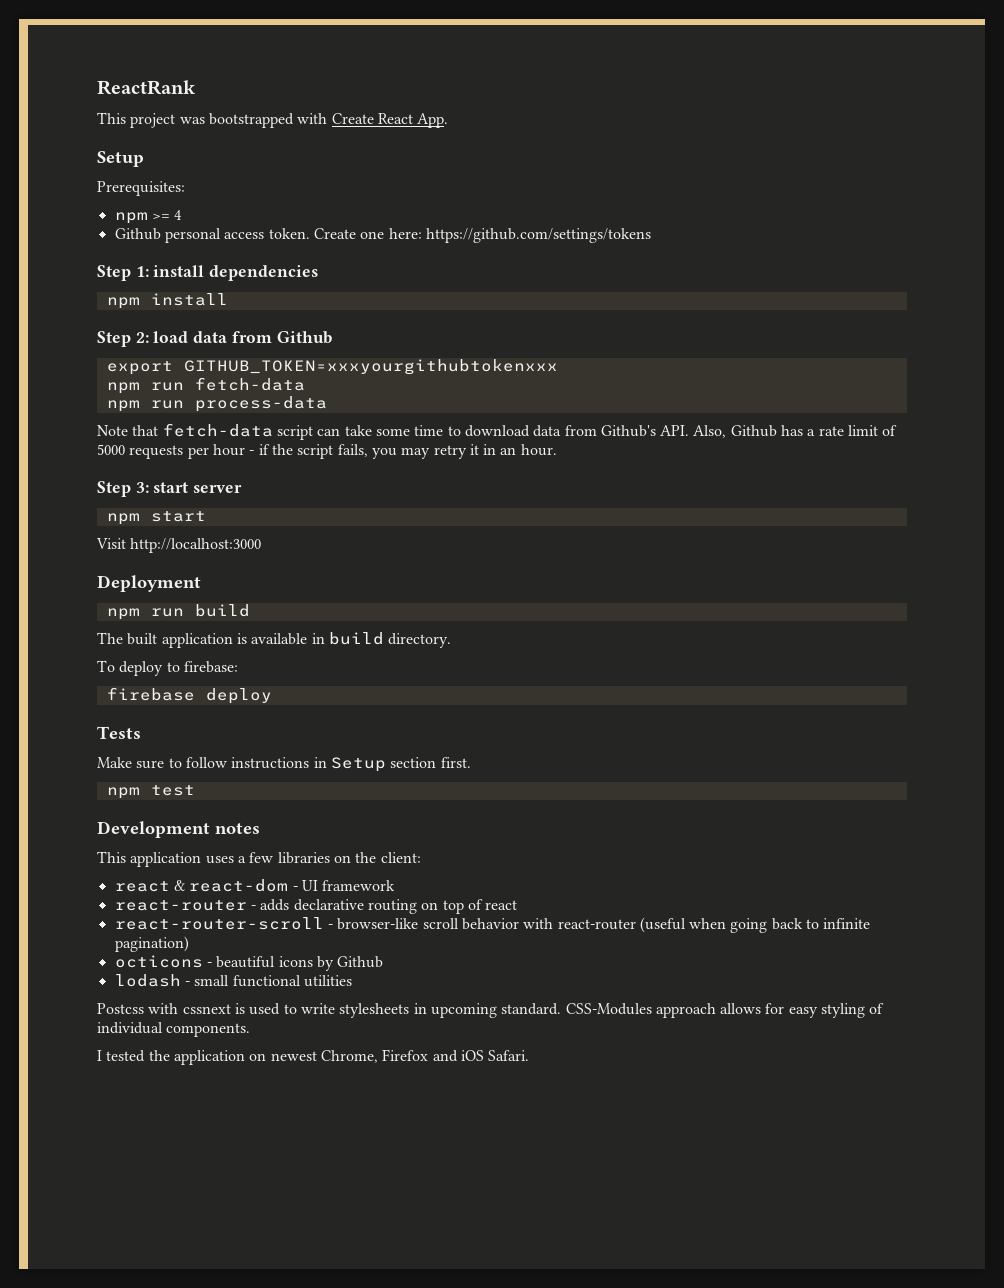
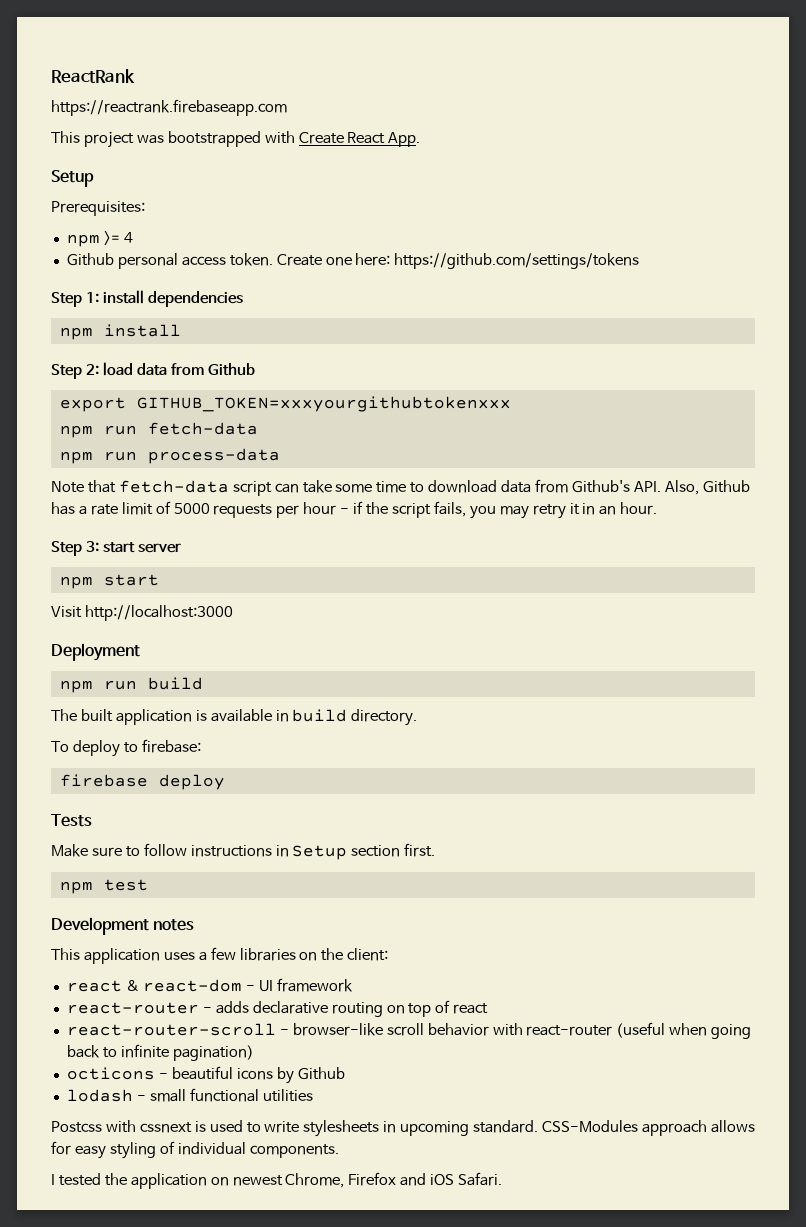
+ https://reactrank.firebaseapp.com

